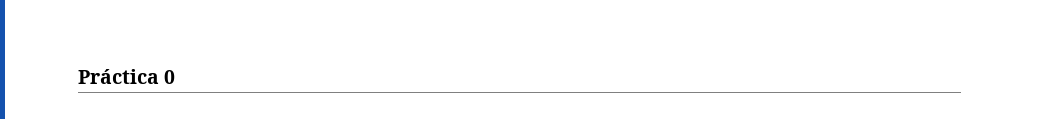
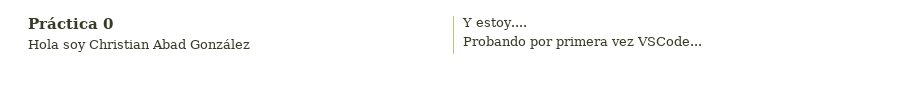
+ Hola soy Christian Abad González
+ Y estoy....
+ Probando por primera vez VSCode...

